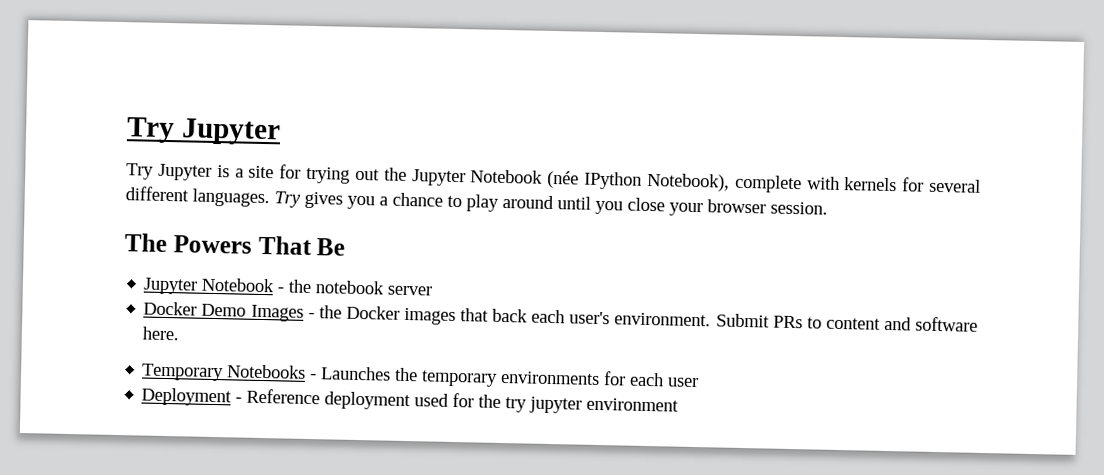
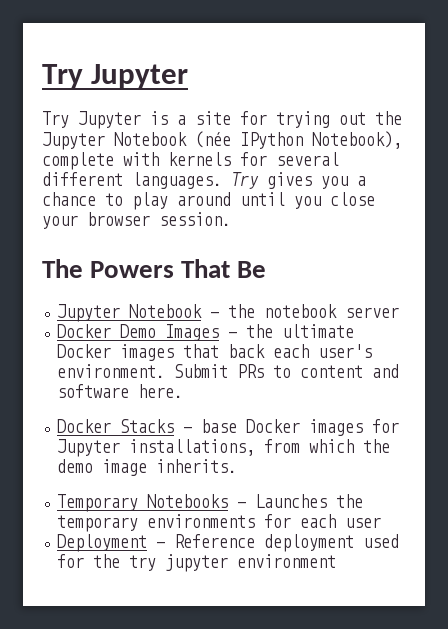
- Docker Demo Images - the Docker images that back each user's environment.
+ Docker Demo Images - the ultimate Docker images that back each user's environment.
+ Docker Stacks - base Docker images for Jupyter installations, from which the demo image inherits.

